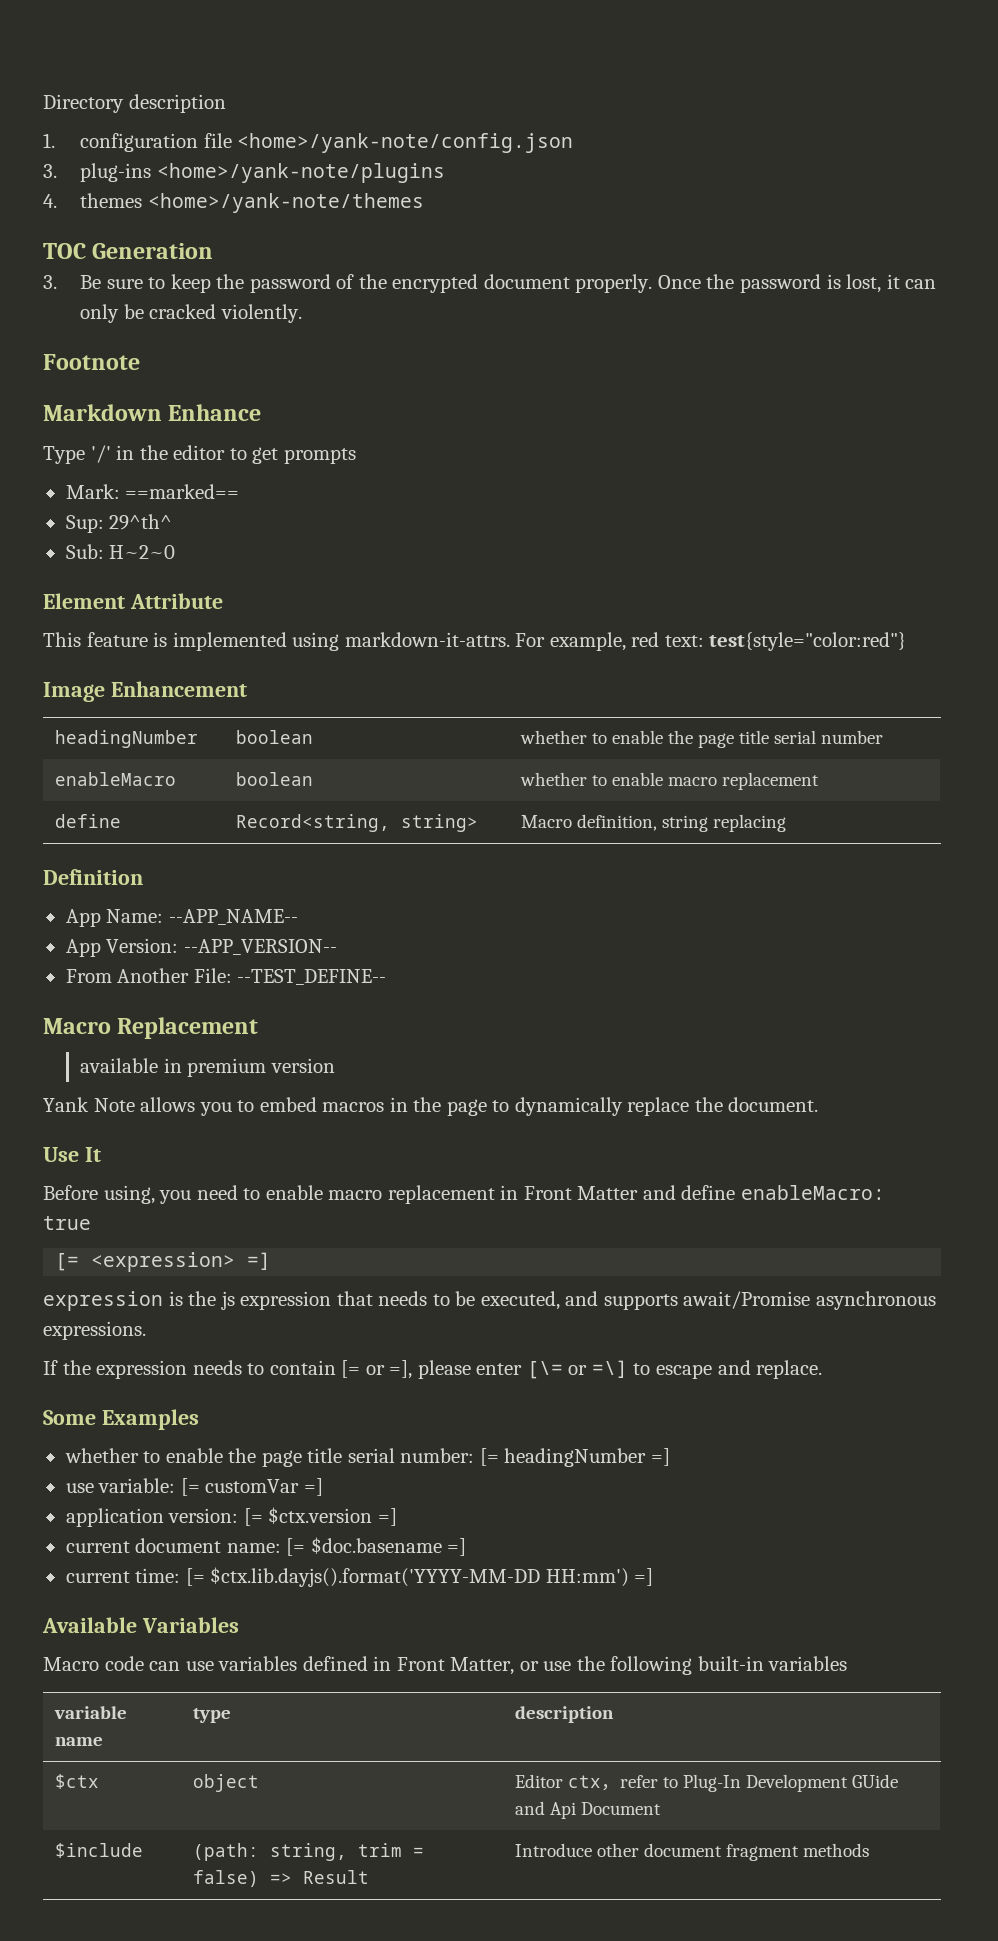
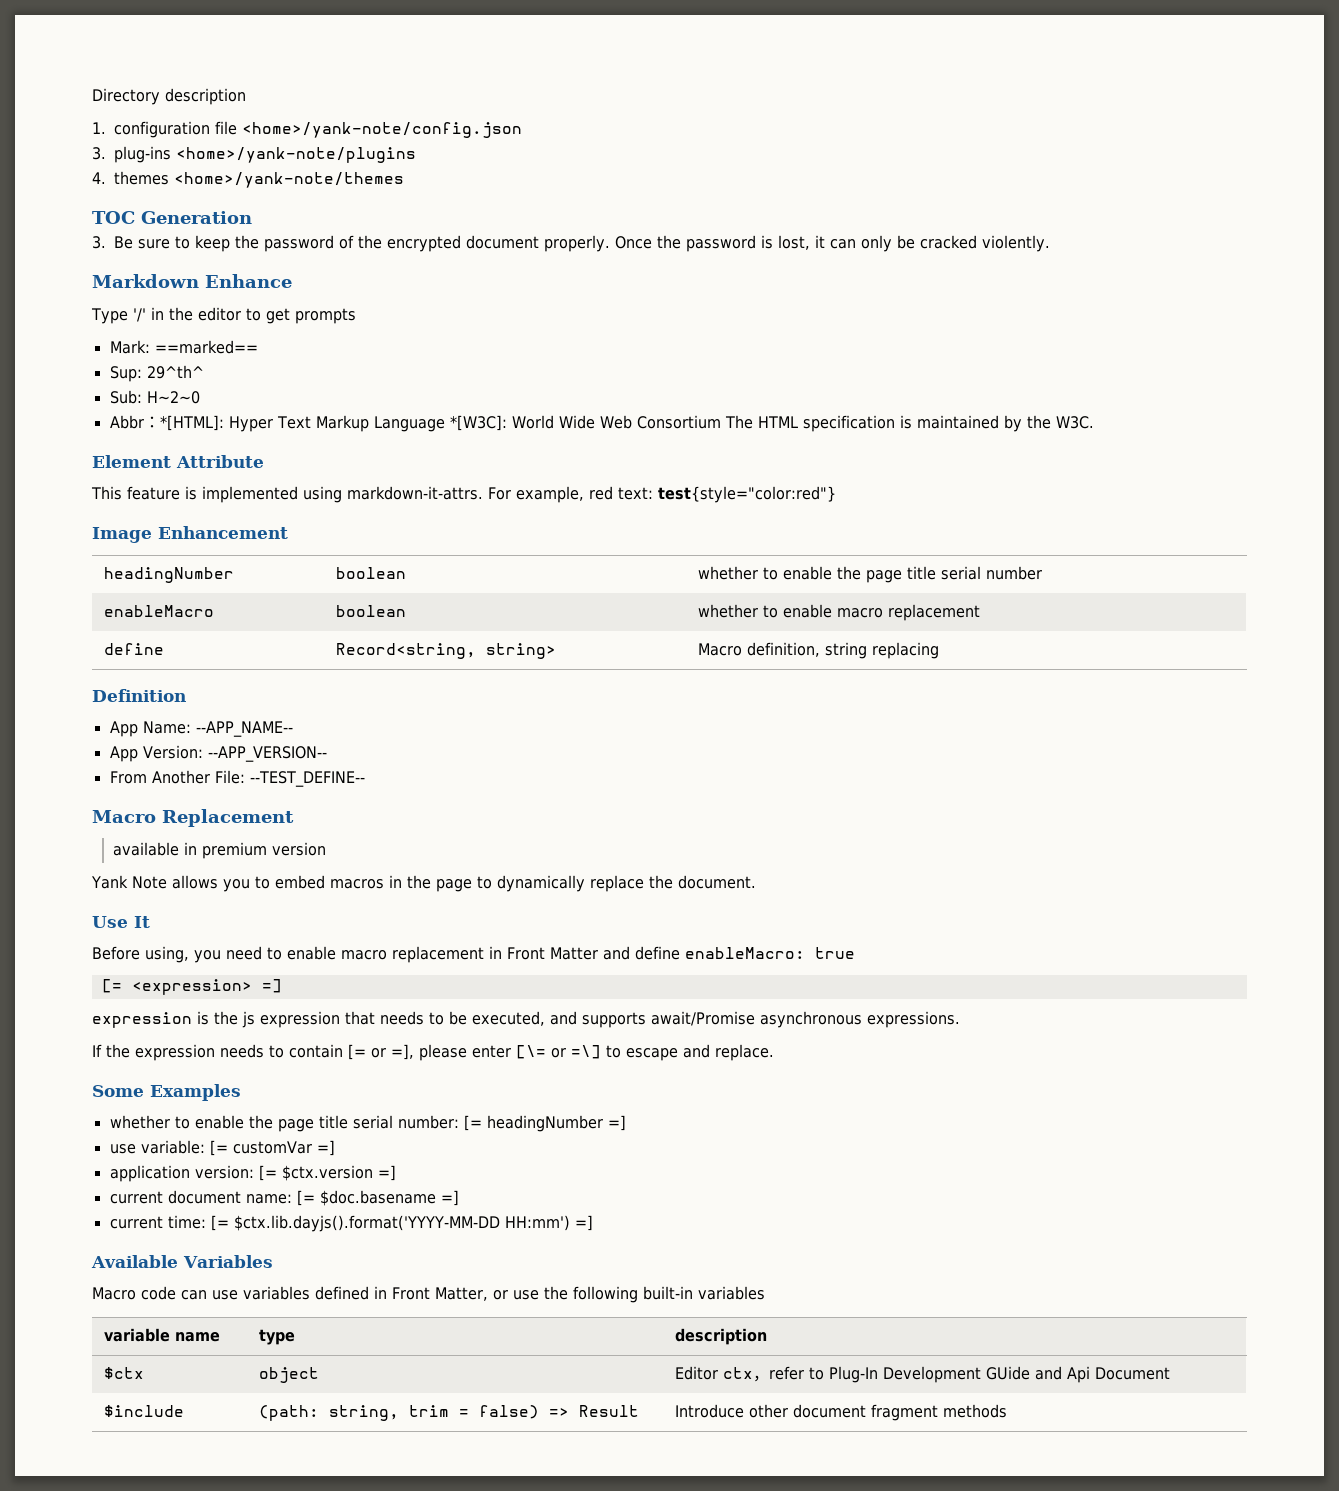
- Footnote
+ Abbr：*[HTML]: Hyper Text Markup Language *[W3C]: World Wide Web Consortium The HTML specification is maintained by the W3C.

